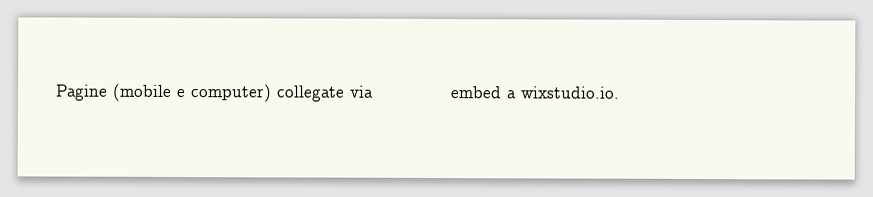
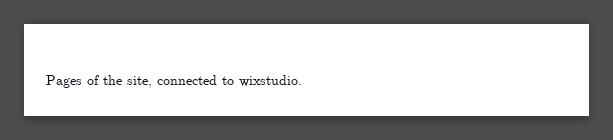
- Pagine (mobile e computer) collegate via embed a wixstudio.io.
+ Pages of the site, connected to wixstudio.

